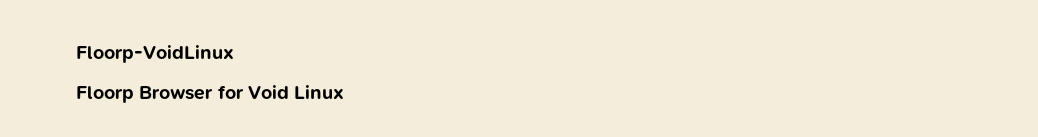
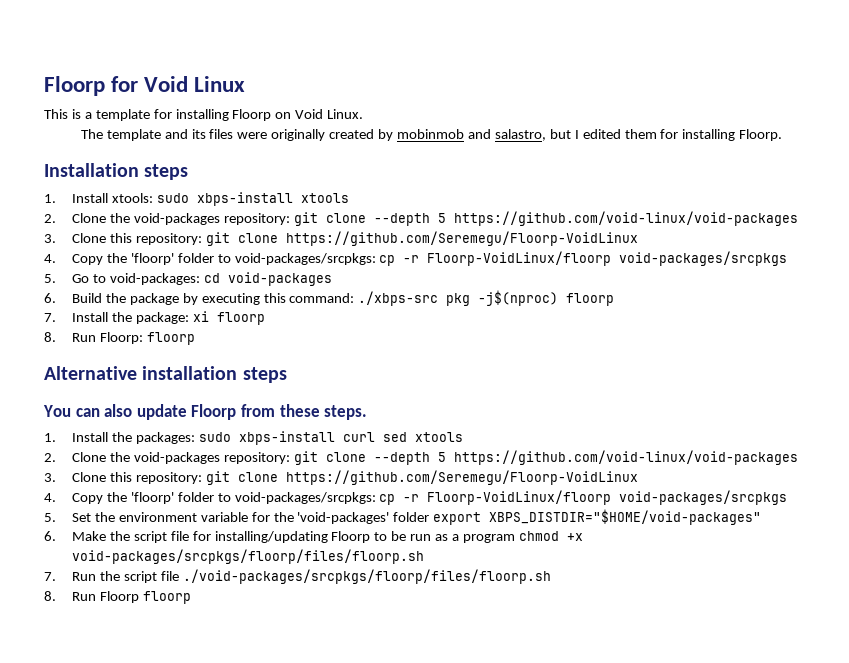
- Floorp-VoidLinux
- Floorp Browser for Void Linux
+ Floorp for Void Linux
+ This is a template for installing Floorp on Void Linux.
+ The template and its files were originally created by mobinmob and salastro, but I edited them for installing Floorp.
+ Installation steps
+ 1. Install xtools: sudo xbps-install xtools
+ 2. Clone the void-packages repository: git clone --depth 5 https://github.com/void-linux/void-packages
+ 3. Clone this repository: git clone https://github.com/Seremegu/Floorp-VoidLinux
+ 4. Copy the 'floorp' folder to void-packages/srcpkgs: cp -r Floorp-VoidLinux/floorp void-packages/srcpkgs
+ 5. Go to void-packages: cd void-packages
+ 6. Build the package by executing this command: ./xbps-src pkg -j$(nproc) floorp
+ 7. Install the package: xi floorp
+ 8. Run Floorp: floorp
+ Alternative installation steps
+ You can also update Floorp from these steps.
+ 1. Install the packages: sudo xbps-install curl sed xtools
+ 2. Clone the void-packages repository: git clone --depth 5 https://github.com/void-linux/void-packages
+ 3. Clone this repository: git clone https://github.com/Seremegu/Floorp-VoidLinux
+ 4. Copy the 'floorp' folder to void-packages/srcpkgs: cp -r Floorp-VoidLinux/floorp void-packages/srcpkgs
+ 5. Set the environment variable for the 'void-packages' folder export XBPS_DISTDIR="$HOME/void-packages"
+ 6. Make the script file for installing/updating Floorp to be run as a program chmod +x void-packages/srcpkgs/floorp/files/floorp.sh
+ 7. Run the script file ./void-packages/srcpkgs/floorp/files/floorp.sh
+ 8. Run Floorp floorp

